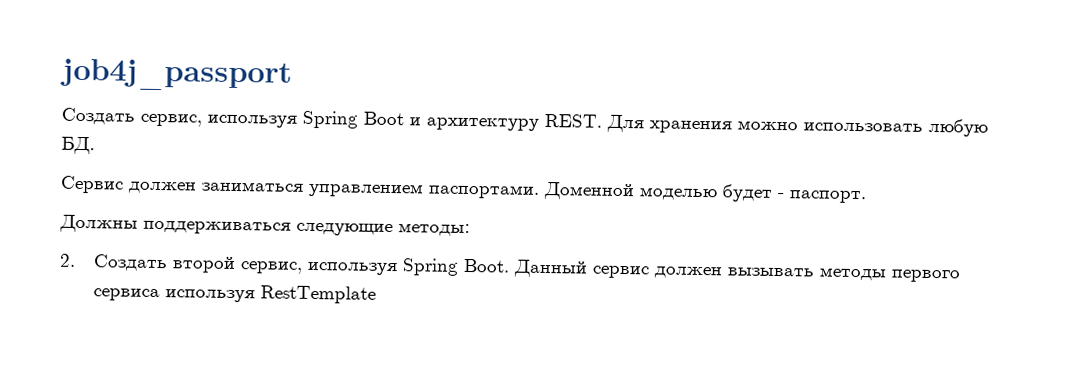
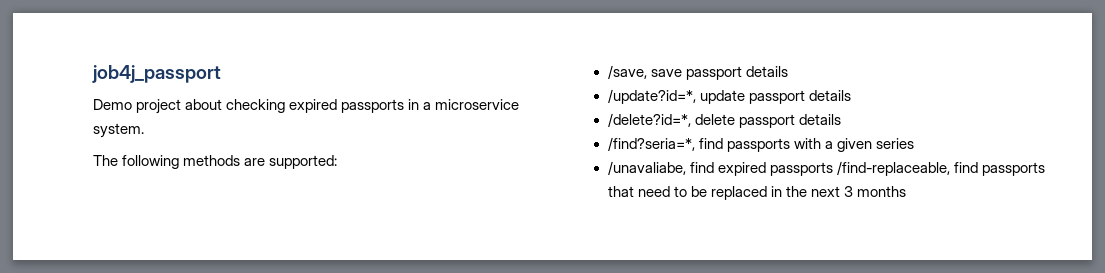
- Создать сервис, используя Spring Boot и архитектуру REST. Для хранения можно использовать любую БД.
- Сервис должен заниматься управлением паспортами. Доменной моделью будет - паспорт.
- Должны поддерживаться следующие методы:
- 2. Создать второй сервис, используя Spring Boot. Данный сервис должен вызывать методы первого сервиса используя RestTemplate
+ Demo project about checking expired passports in a microservice system.
+ The following methods are supported:
+ /save, save passport details
+ /update?id=*, update passport details
+ /delete?id=*, delete passport details
+ /find?seria=*, find passports with a given series
+ /unavaliabe, find expired passports /find-replaceable, find passports that need to be replaced in the next 3 months

